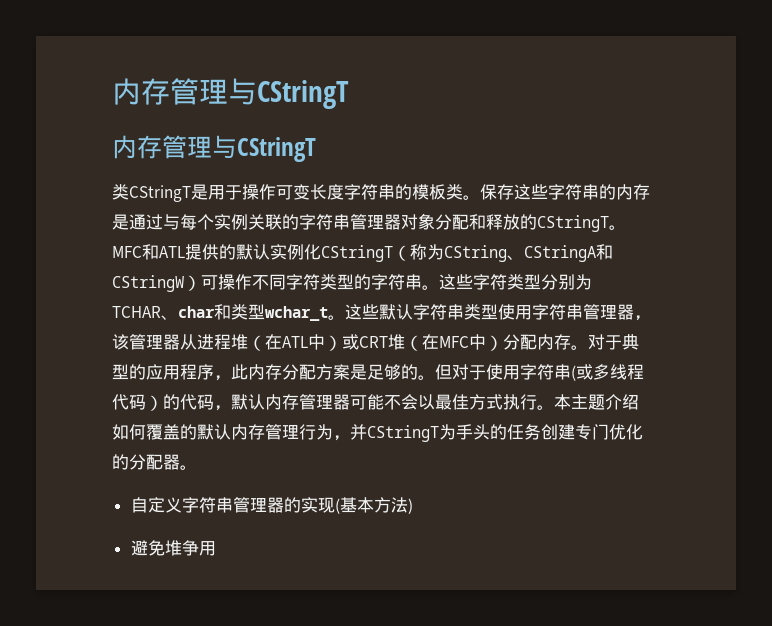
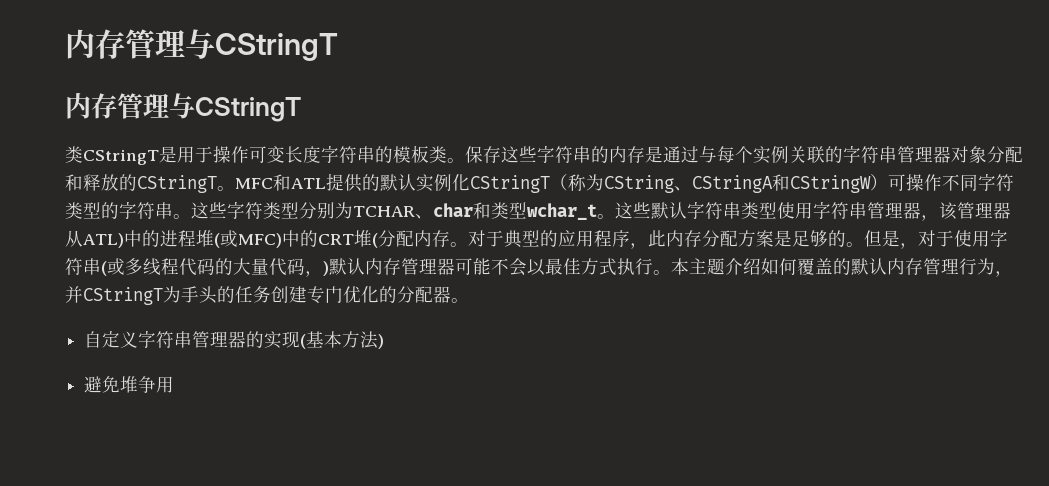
- 这些默认字符串类型使用字符串管理器，该管理器从进程堆（在ATL中）或CRT堆（在MFC中）分配内存。
+ 这些默认字符串类型使用字符串管理器，该管理器从ATL)中的进程堆(或MFC)中的CRT堆(分配内存。
- 但对于使用字符串(或多线程代码）的代码，默认内存管理器可能不会以最佳方式执行。
+ 但是，对于使用字符串(或多线程代码的大量代码，)默认内存管理器可能不会以最佳方式执行。

